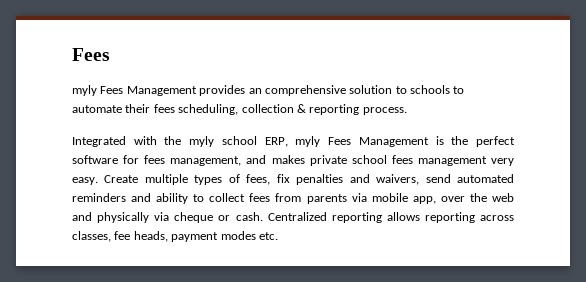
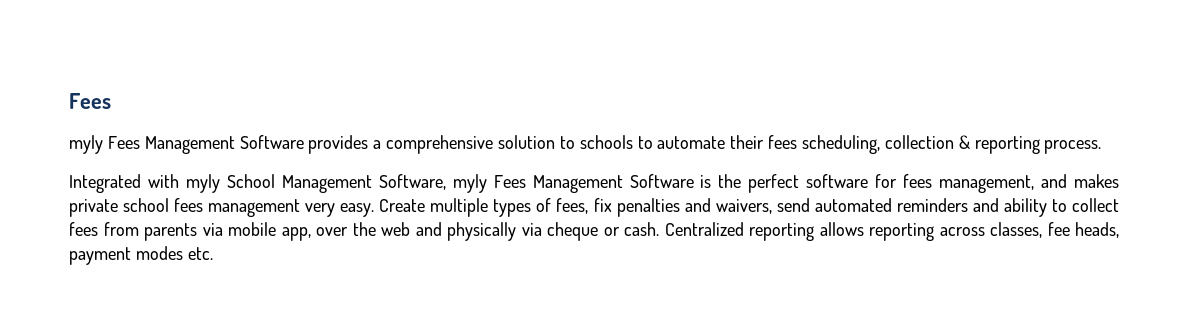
- myly Fees Management provides an comprehensive solution to schools to automate their fees scheduling, collection & reporting process.
+ myly Fees Management Software provides a comprehensive solution to schools to automate their fees scheduling, collection & reporting process.
- Integrated with the myly school ERP, myly Fees Management is the perfect software for fees management, and makes private school fees management very easy.
+ Integrated with myly School Management Software, myly Fees Management Software is the perfect software for fees management, and makes private school fees management very easy.

